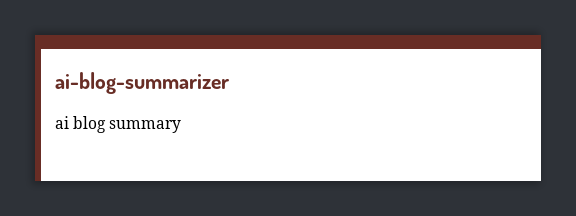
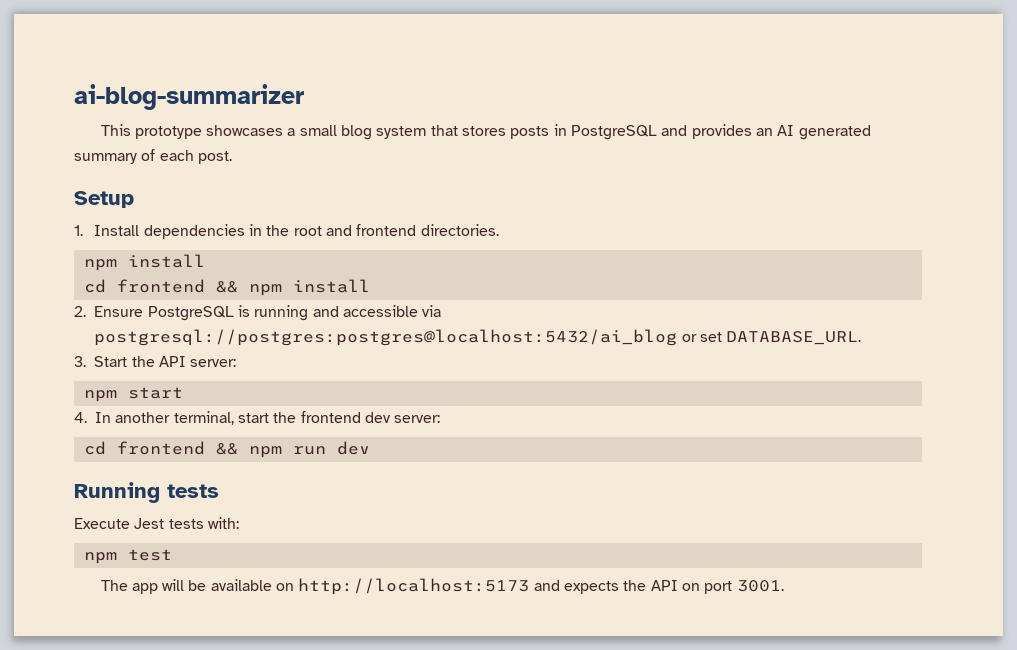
- ai blog summary
+ This prototype showcases a small blog system that stores posts in PostgreSQL and provides an AI generated summary of each post.
+ Setup
+ 1. Install dependencies in the root and frontend directories.
+ npm install
+ cd frontend && npm install
+ 2. Ensure PostgreSQL is running and accessible via postgresql://postgres:postgres@localhost:5432/ai_blog or set DATABASE_URL.
+ 3. Start the API server:
+ npm start
+ 4. In another terminal, start the frontend dev server:
+ cd frontend && npm run dev
+ Running tests
+ Execute Jest tests with:
+ npm test
+ The app will be available on http://localhost:5173 and expects the API on port 3001.

